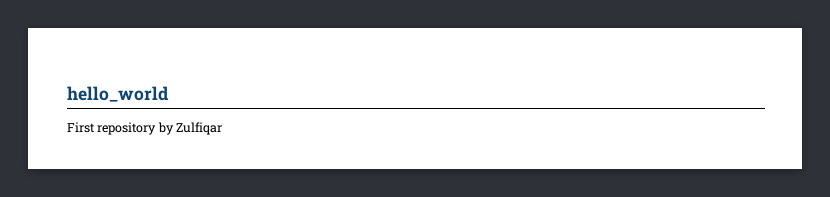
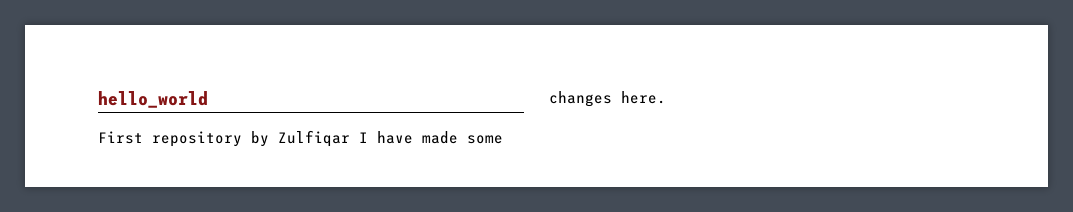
- First repository by Zulfiqar
+ First repository by Zulfiqar I have made some changes here.

